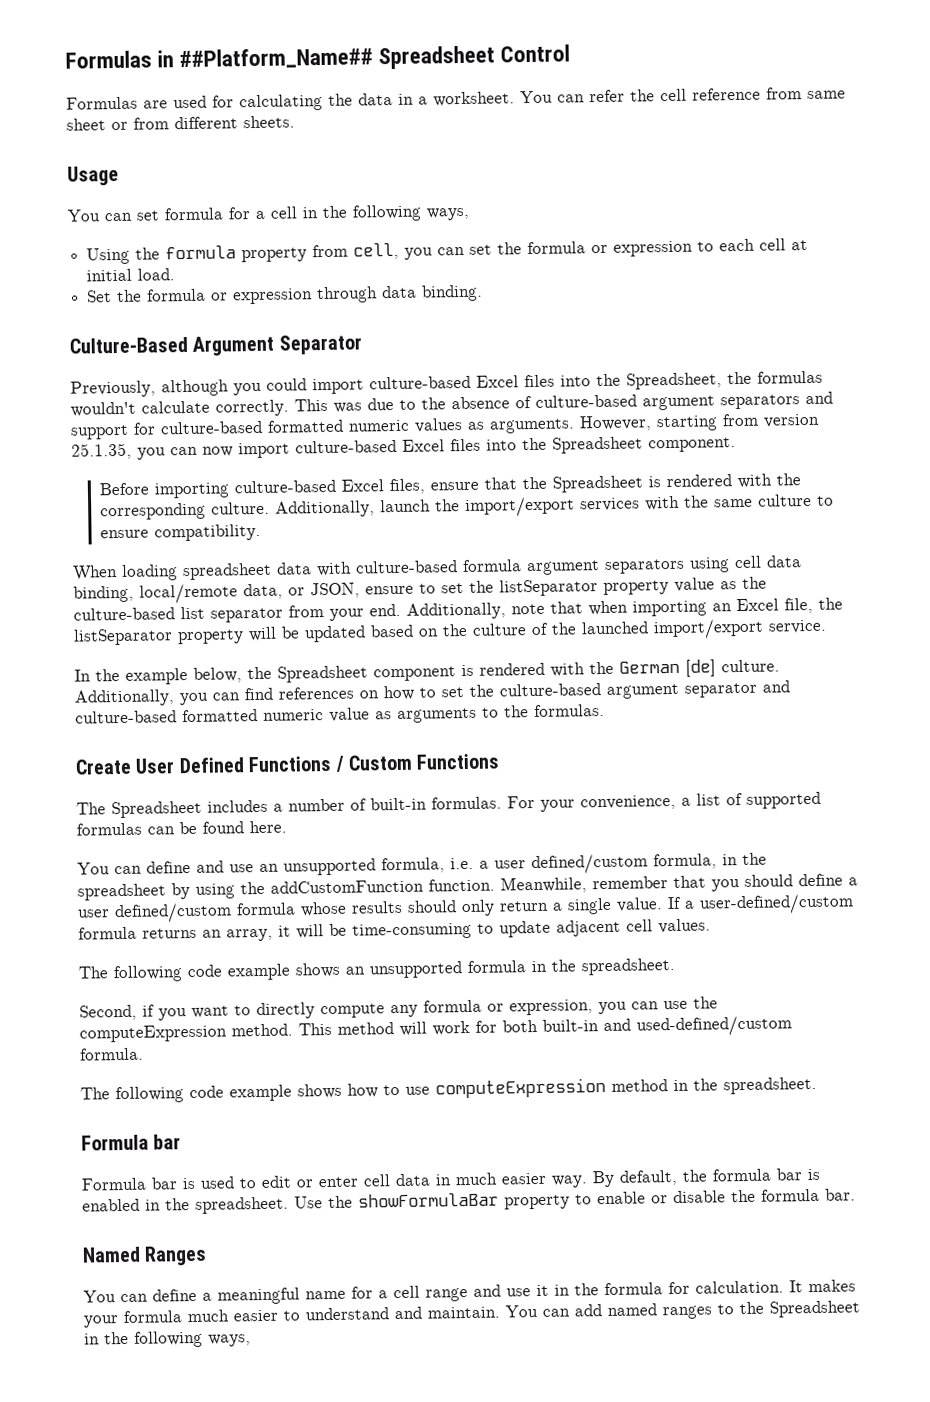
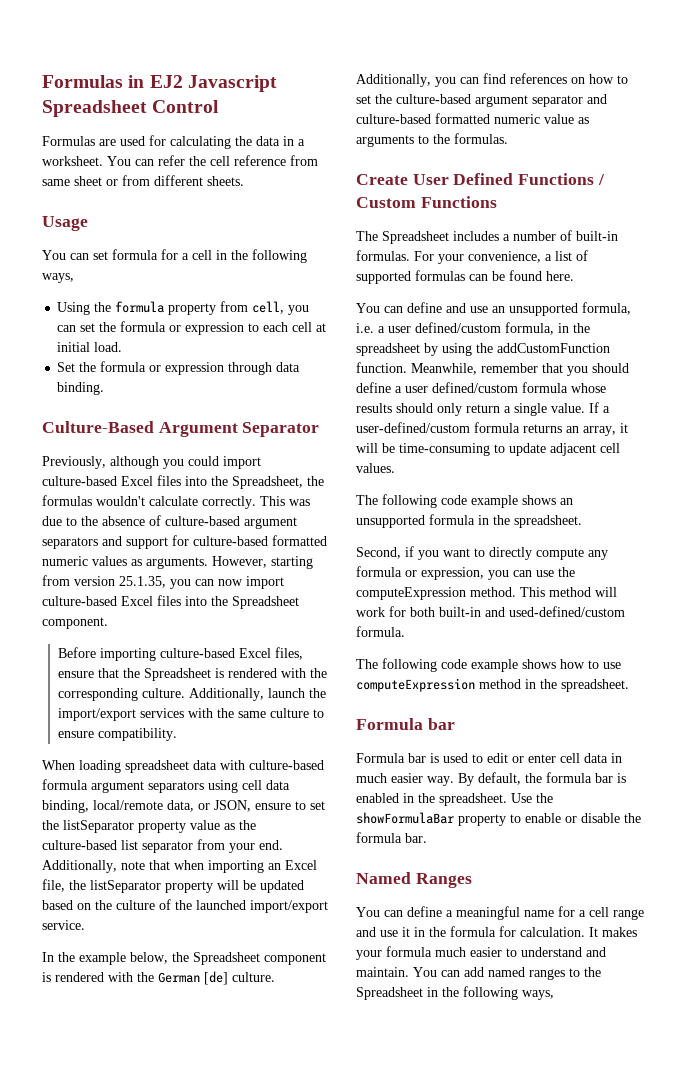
- Formulas in ##Platform_Name## Spreadsheet Control
+ Formulas in EJ2 Javascript Spreadsheet Control

